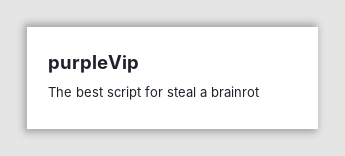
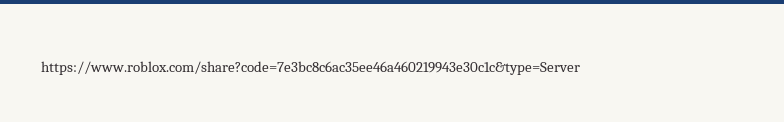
- purpleVip
- The best script for steal a brainrot
+ https://www.roblox.com/share?code=7e3bc8c6ac35ee46a460219943e30c1c&type=Server

